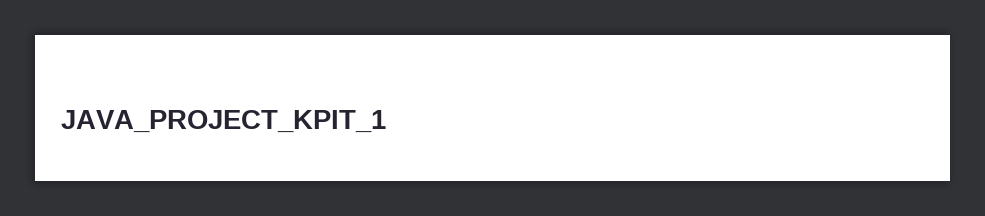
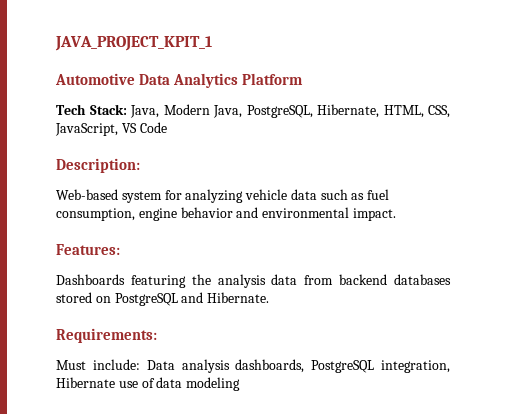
+ Automotive Data Analytics Platform
+ Tech Stack: Java, Modern Java, PostgreSQL, Hibernate, HTML, CSS, JavaScript, VS Code
+ Description:
+ Web-based system for analyzing vehicle data such as fuel consumption, engine behavior and environmental impact.
+ Features:
+ Dashboards featuring the analysis data from backend databases stored on PostgreSQL and Hibernate.
+ Requirements:
+ Must include: Data analysis dashboards, PostgreSQL integration, Hibernate use of data modeling

